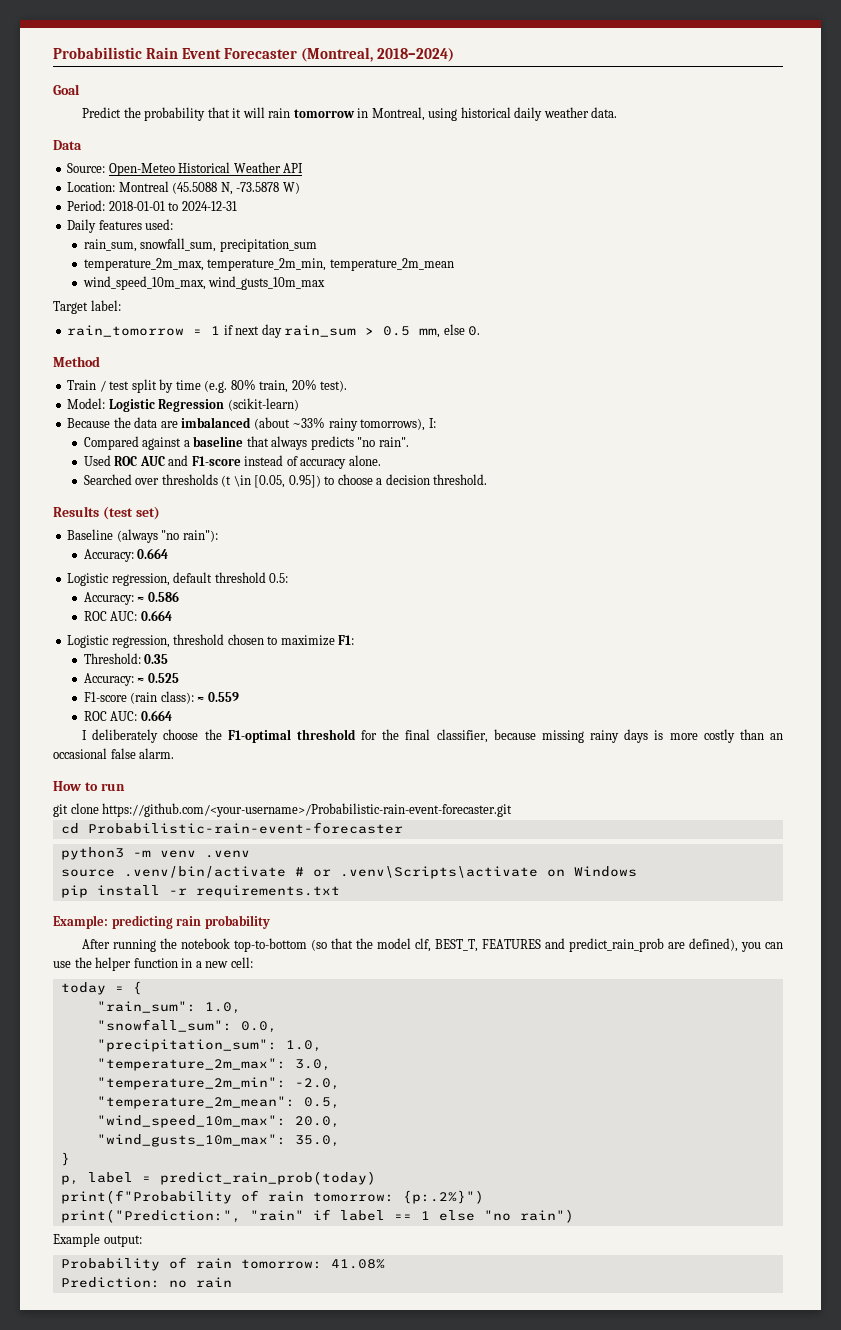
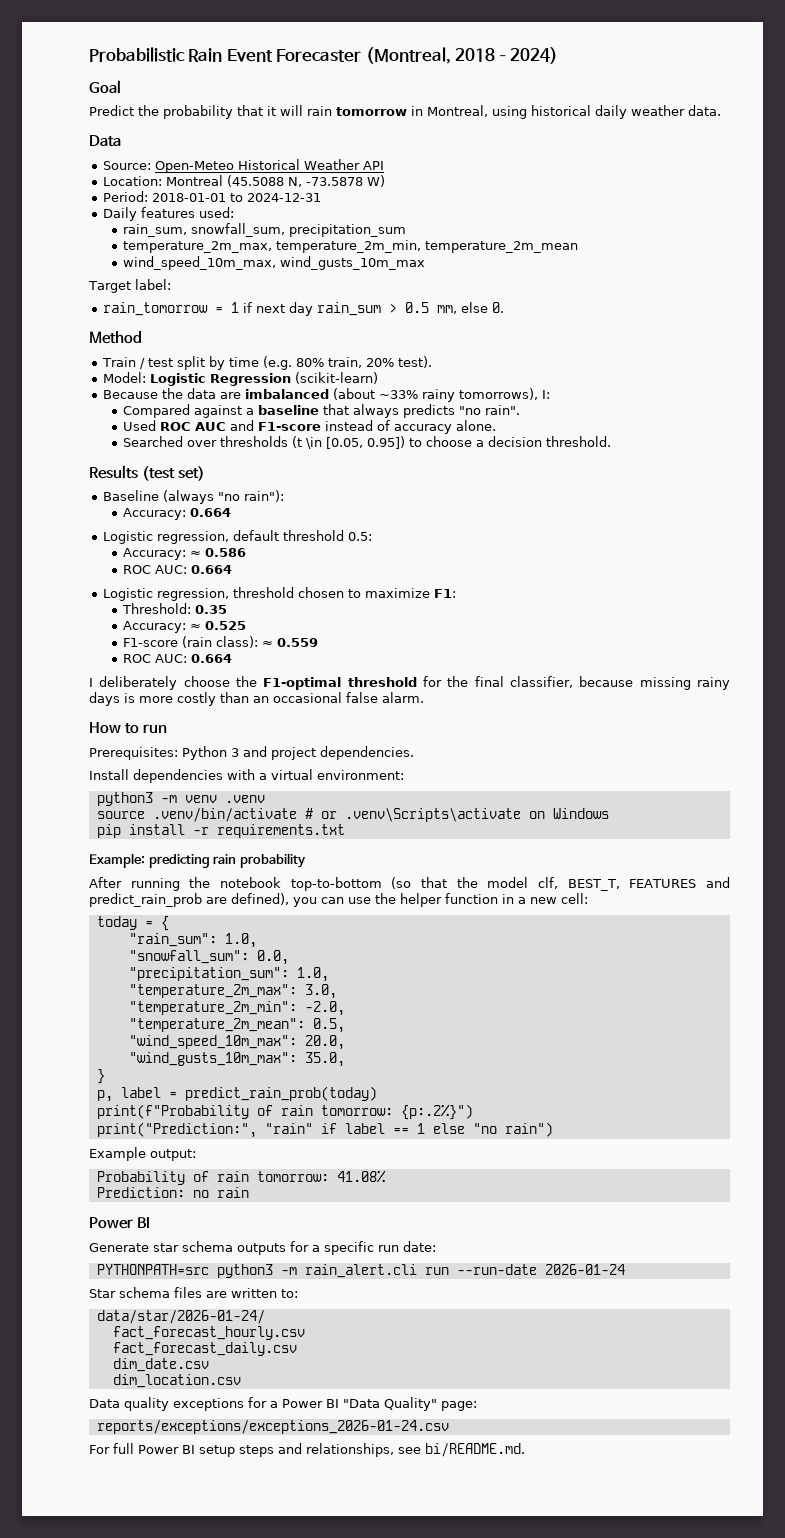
- git clone https://github.com/<your-username>/Probabilistic-rain-event-forecaster.git
- cd Probabilistic-rain-event-forecaster
+ Prerequisites: Python 3 and project dependencies.
+ Install dependencies with a virtual environment:
  Prediction: no rain
+ Power BI
+ Generate star schema outputs for a specific run date:
+ PYTHONPATH=src python3 -m rain_alert.cli run --run-date 2026-01-24
+ Star schema files are written to:
+ data/star/2026-01-24/
+ fact_forecast_hourly.csv
+ fact_forecast_daily.csv
+ dim_date.csv
+ dim_location.csv
+ Data quality exceptions for a Power BI "Data Quality" page:
+ reports/exceptions/exceptions_2026-01-24.csv
+ For full Power BI setup steps and relationships, see bi/README.md.

